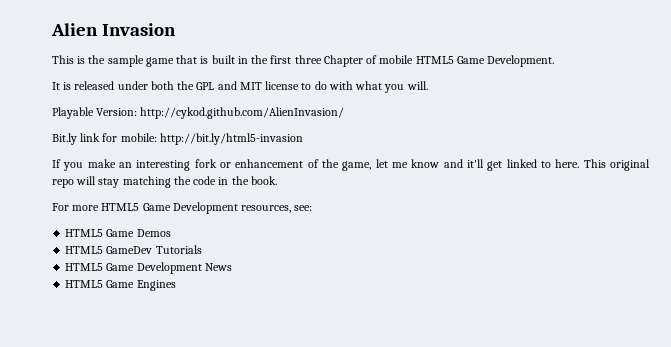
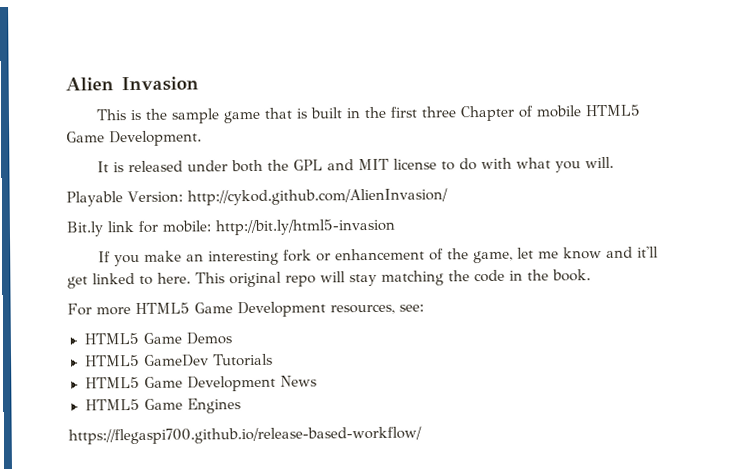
+ https://flegaspi700.github.io/release-based-workflow/

